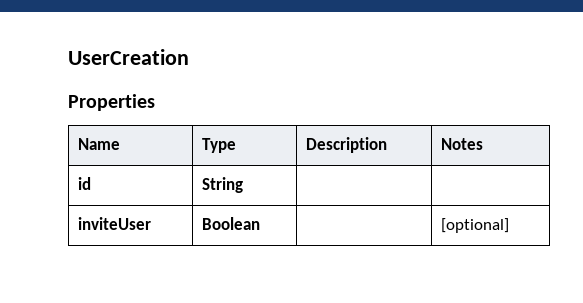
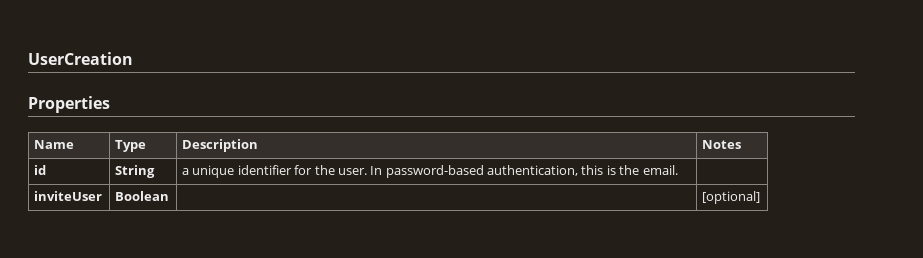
- id | String | |
+ id | String | a unique identifier for the user. In password-based authentication, this is the email. |

